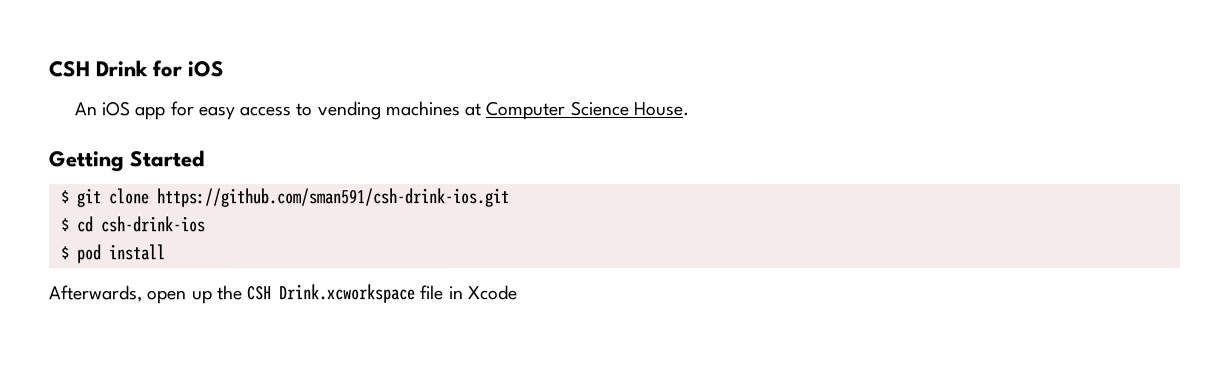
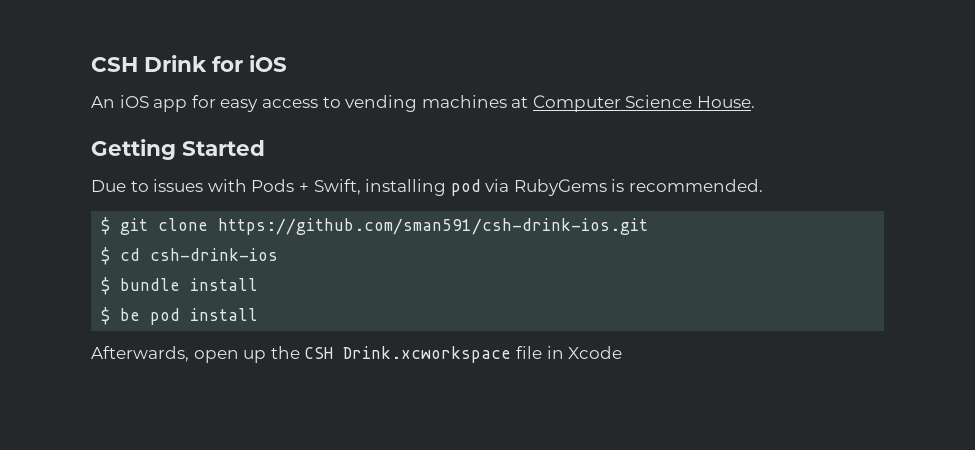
+ Due to issues with Pods + Swift, installing pod via RubyGems is recommended.
- $ pod install
+ $ bundle install
+ $ be pod install

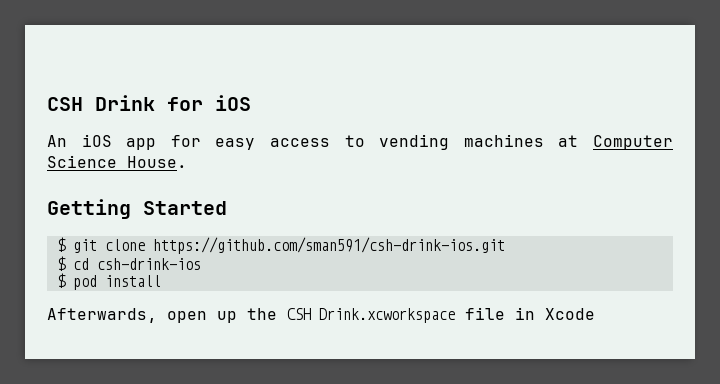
- Due to issues with Pods + Swift, installing pod via RubyGems is recommended.
- $ bundle install
- $ be pod install
+ $ pod install

